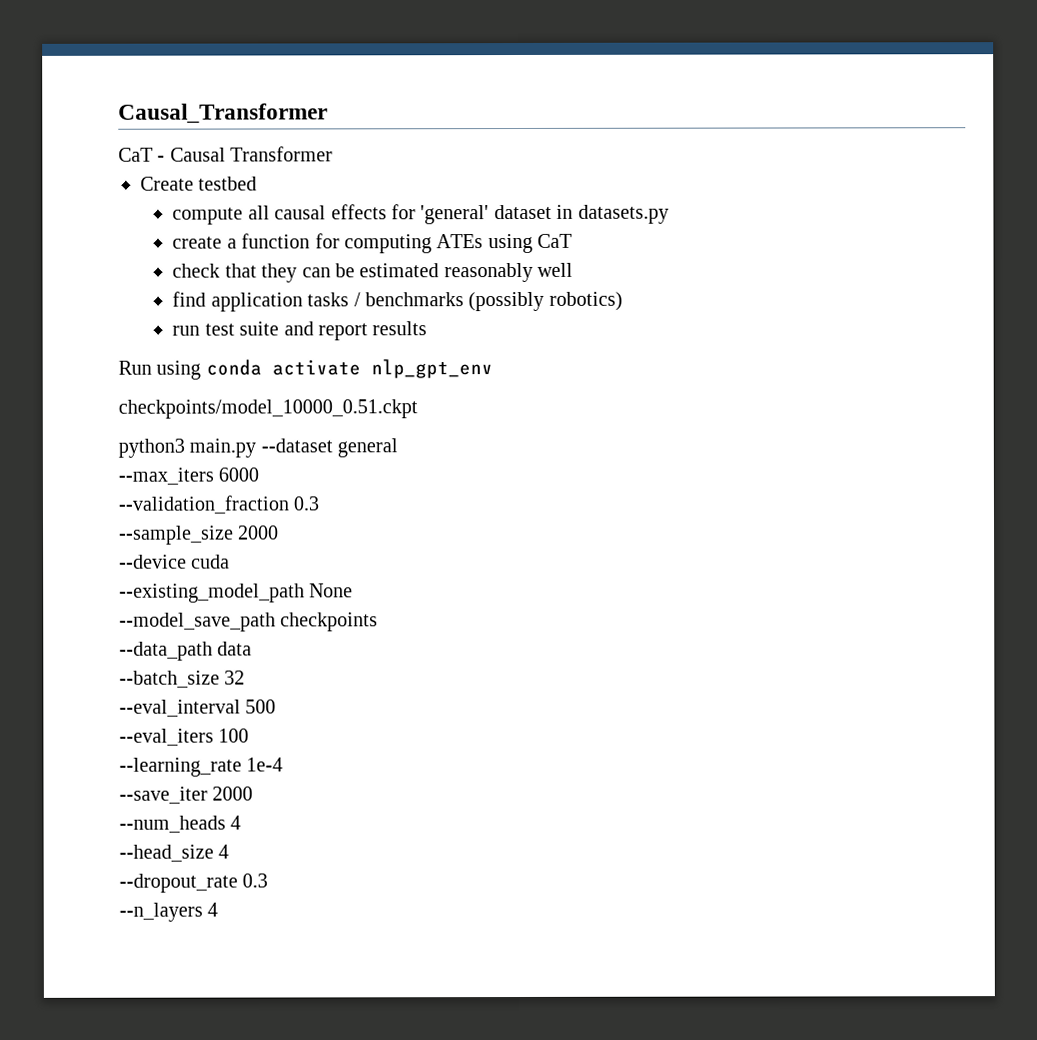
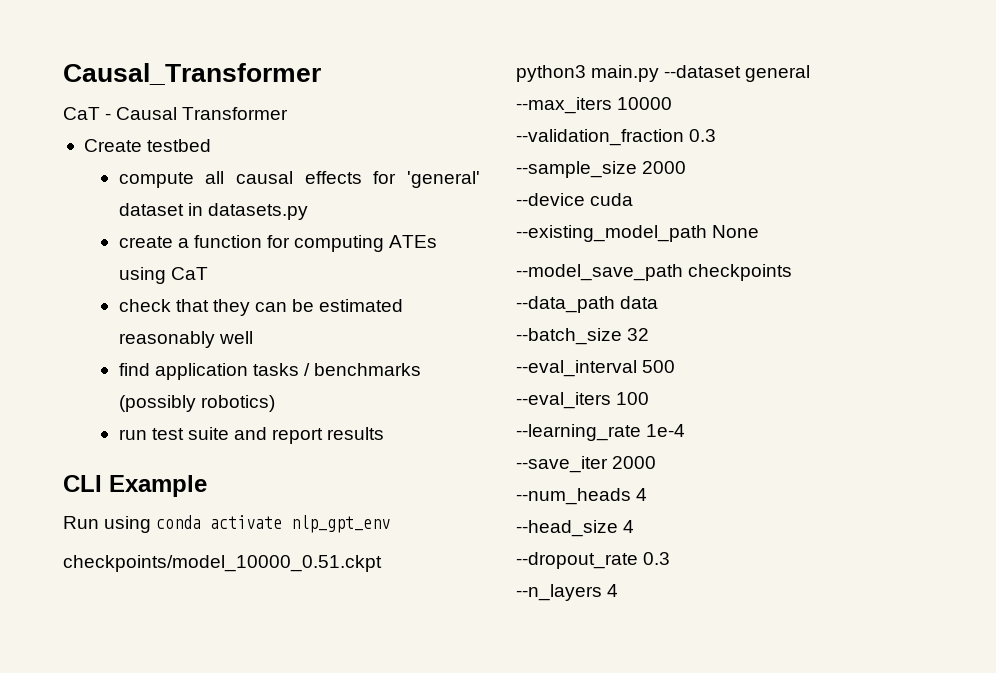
+ CLI Example
- --max_iters 6000
+ --max_iters 10000

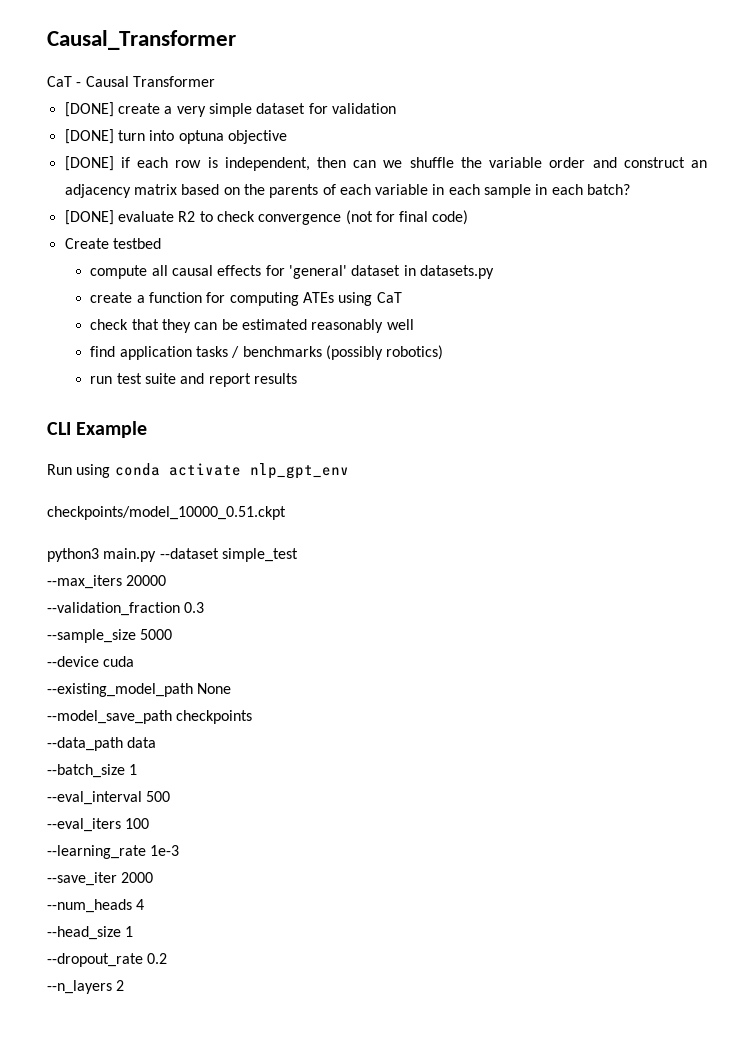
+ [DONE] create a very simple dataset for validation
+ [DONE] turn into optuna objective
+ [DONE] if each row is independent, then can we shuffle the variable order and construct an adjacency matrix based on the parents of each variable in each sample in each batch?
+ [DONE] evaluate R2 to check convergence (not for final code)
- python3 main.py --dataset general
+ python3 main.py --dataset simple_test
- --max_iters 10000
+ --max_iters 20000
- --sample_size 2000
+ --sample_size 5000
- --batch_size 32
+ --batch_size 1
- --learning_rate 1e-4
+ --learning_rate 1e-3
- --head_size 4
+ --head_size 1
- --dropout_rate 0.3
+ --dropout_rate 0.2
- --n_layers 4
+ --n_layers 2

